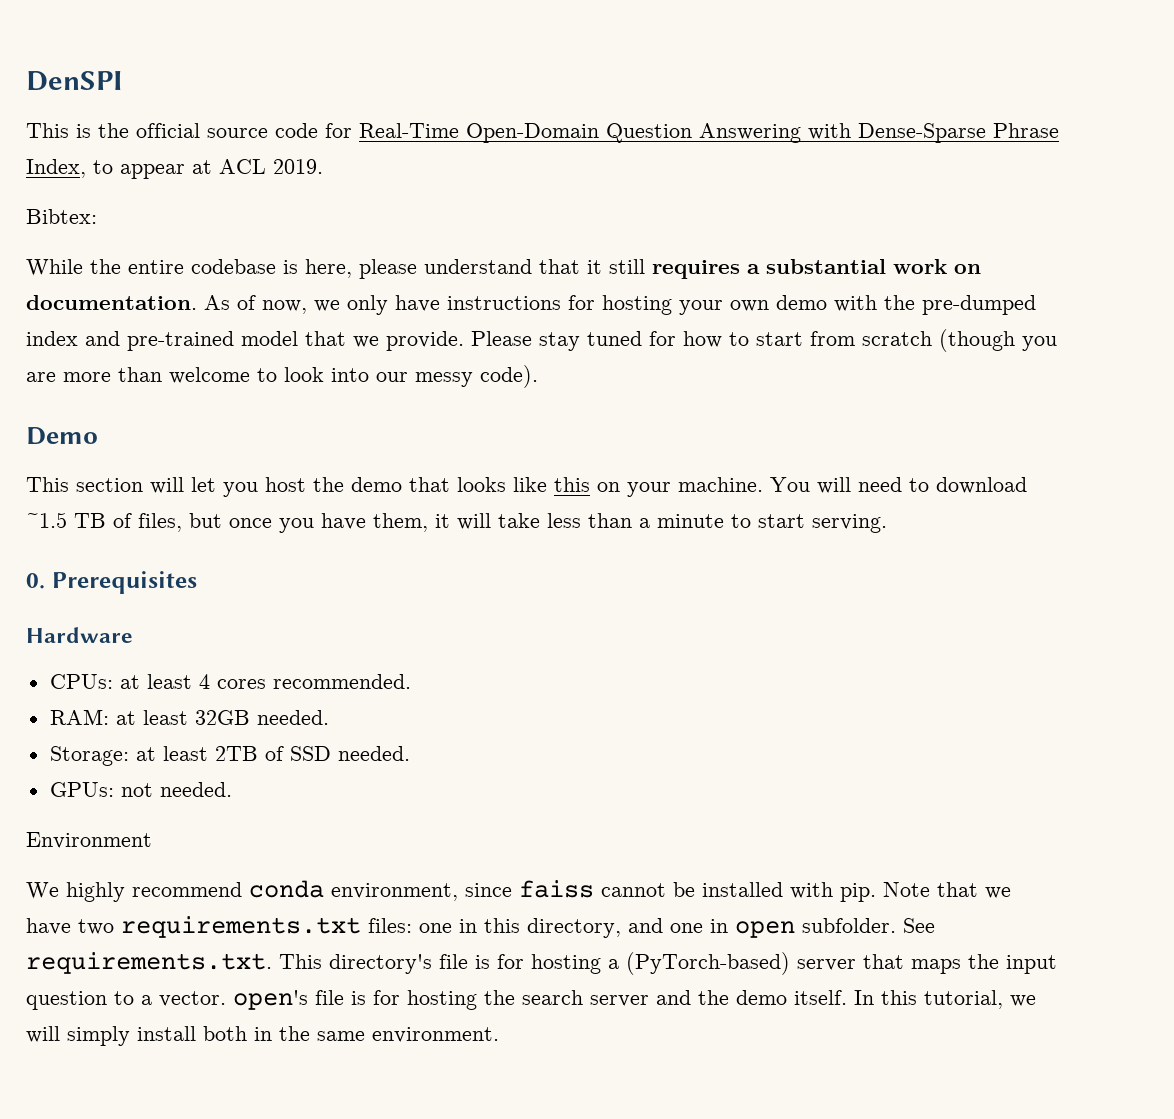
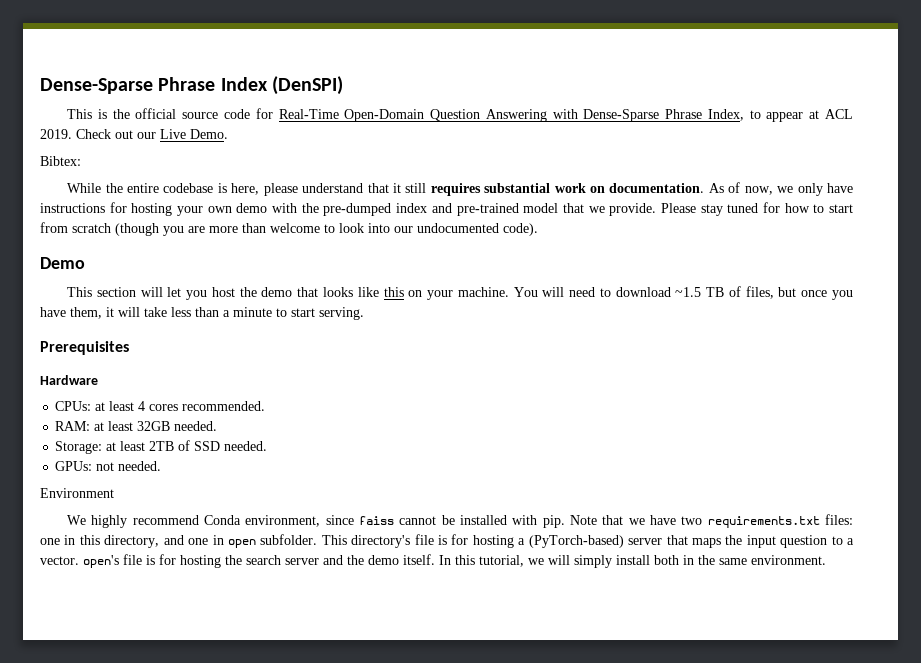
- DenSPI
+ Dense-Sparse Phrase Index (DenSPI)
+ Check out our Live Demo.
- While the entire codebase is here, please understand that it still requires a substantial work on documentation.
+ While the entire codebase is here, please understand that it still requires substantial work on documentation.
- Please stay tuned for how to start from scratch (though you are more than welcome to look into our messy code).
+ Please stay tuned for how to start from scratch (though you are more than welcome to look into our undocumented code).
- 0. Prerequisites
+ Prerequisites
- We highly recommend conda environment, since faiss cannot be installed with pip.
+ We highly recommend Conda environment, since faiss cannot be installed with pip.
- See requirements.txt. This directory's file is for hosting a (PyTorch-based) server that maps the input question to a vector. open's file is for hosting the search server and the demo itself.
+ This directory's file is for hosting a (PyTorch-based) server that maps the input question to a vector. open's file is for hosting the search server and the demo itself.

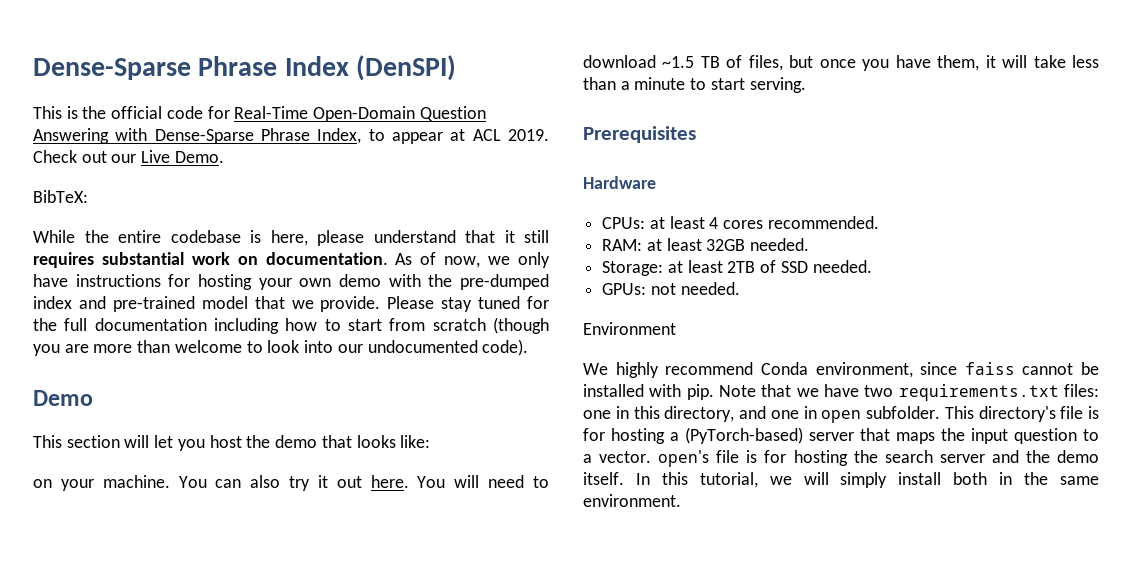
- This is the official source code for Real-Time Open-Domain Question Answering with Dense-Sparse Phrase Index, to appear at ACL 2019.
+ This is the official code for Real-Time Open-Domain Question Answering with Dense-Sparse Phrase Index, to appear at ACL 2019.
- Bibtex:
+ BibTeX:
- Please stay tuned for how to start from scratch (though you are more than welcome to look into our undocumented code).
+ Please stay tuned for the full documentation including how to start from scratch (though you are more than welcome to look into our undocumented code).
- This section will let you host the demo that looks like this on your machine.
+ This section will let you host the demo that looks like:
+ on your machine.
- You will need to download ~1.5 TB of files, but once you have them, it will take less than a minute to start serving.
+ You can also try it out here. You will need to download ~1.5 TB of files, but once you have them, it will take less than a minute to start serving.

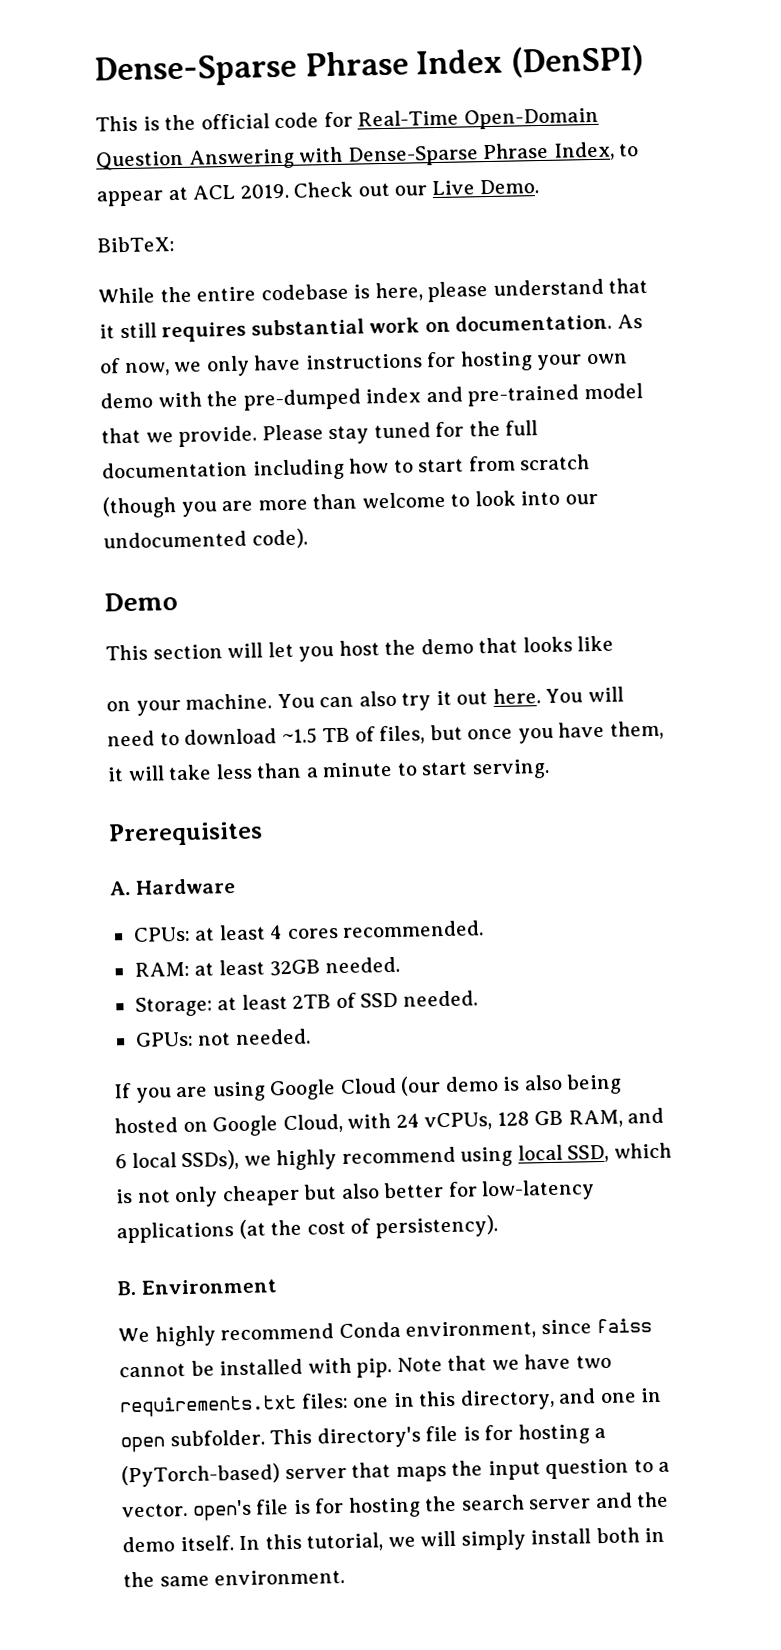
- This section will let you host the demo that looks like:
+ This section will let you host the demo that looks like
- Hardware
+ A. Hardware
- Environment
+ If you are using Google Cloud (our demo is also being hosted on Google Cloud, with 24 vCPUs, 128 GB RAM, and 6 local SSDs), we highly recommend using local SSD, which is not only cheaper but also better for low-latency applications (at the cost of persistency).
+ B. Environment

